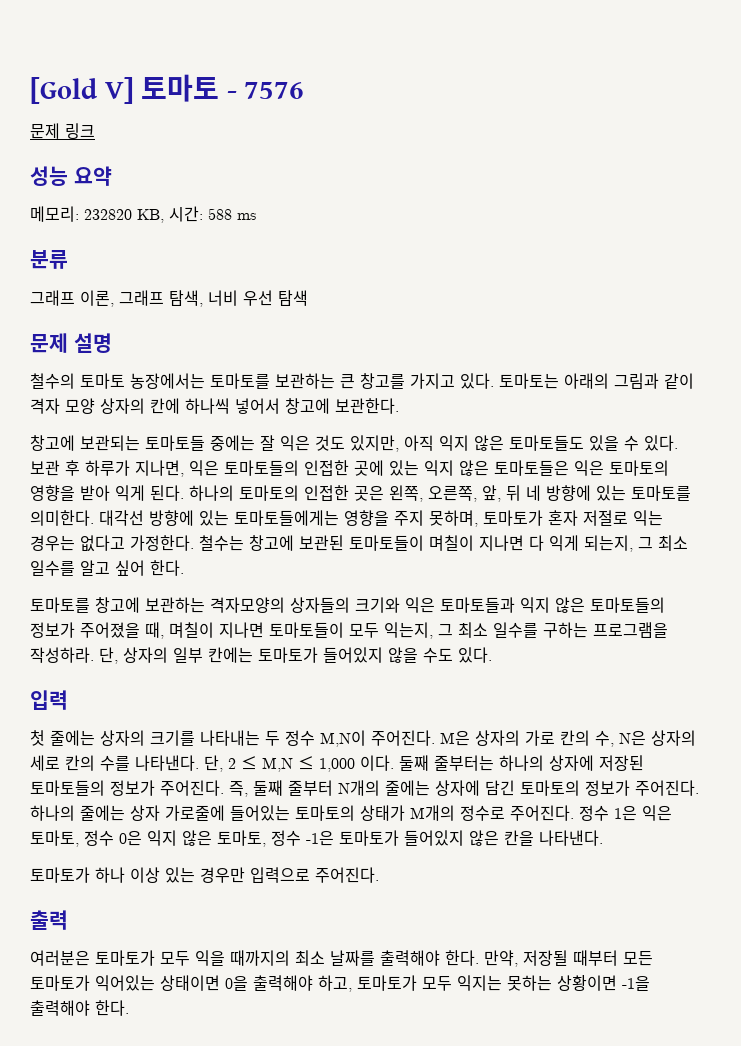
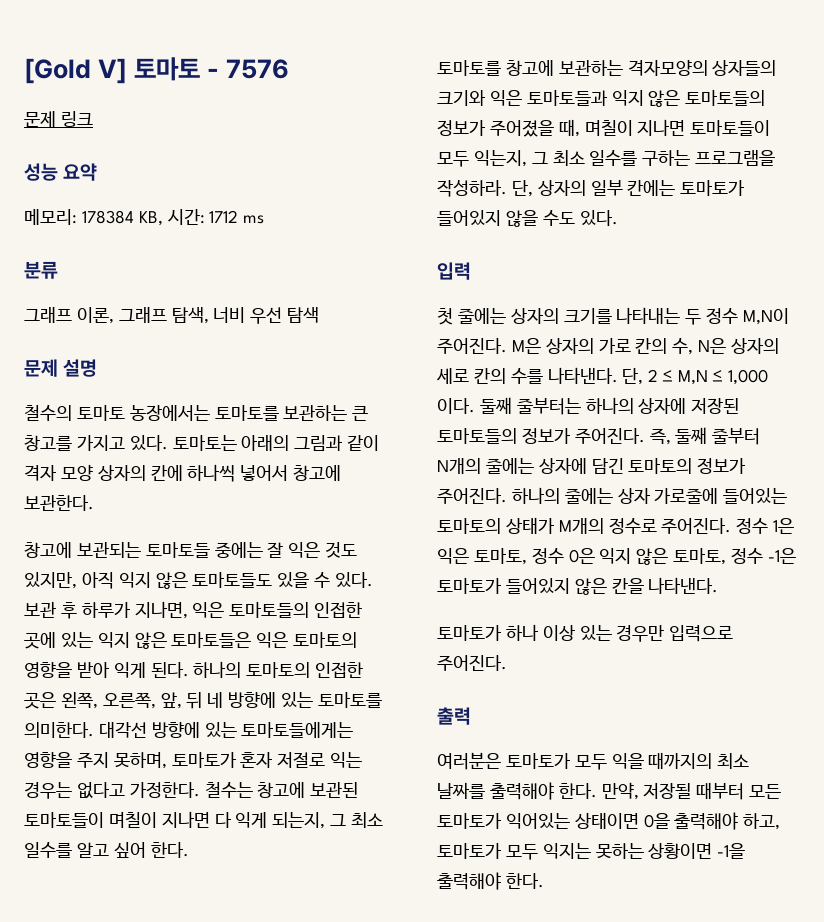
- 메모리: 232820 KB, 시간: 588 ms
+ 메모리: 178384 KB, 시간: 1712 ms

